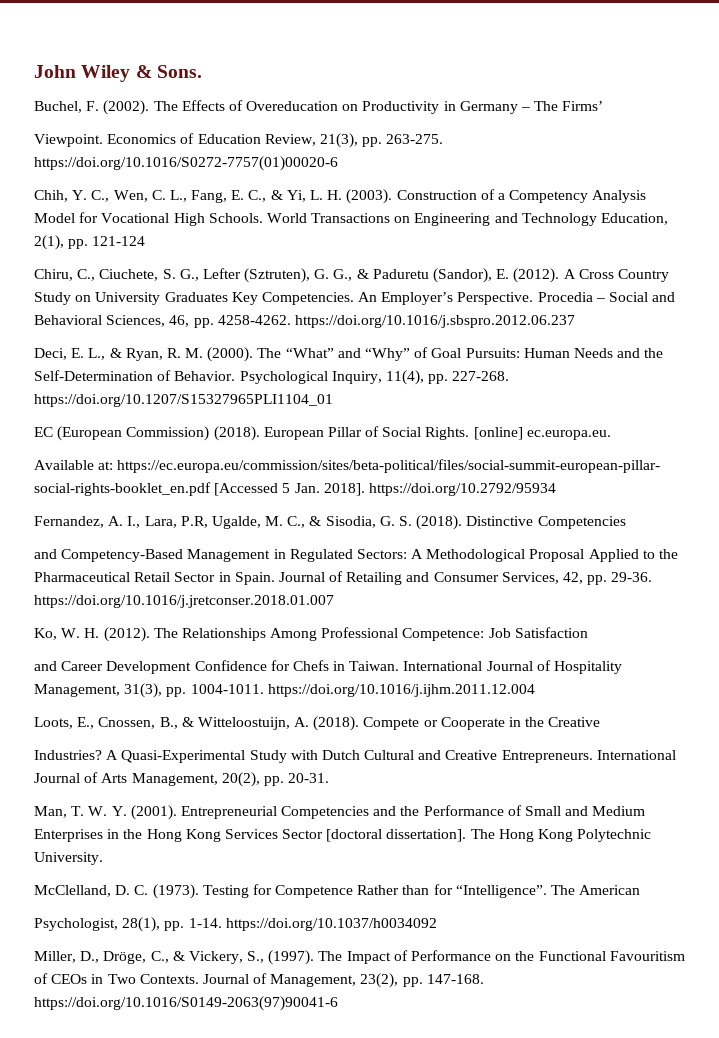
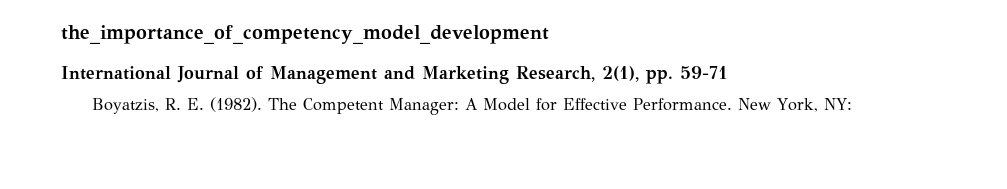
- John Wiley & Sons.
- Buchel, F. (2002). The Effects of Overeducation on Productivity in Germany – The Firms’
- Viewpoint. Economics of Education Review, 21(3), pp. 263-275. https://doi.org/10.1016/S0272-7757(01)00020-6
- Chih, Y. C., Wen, C. L., Fang, E. C., & Yi, L. H. (2003). Construction of a Competency Analysis Model for Vocational High Schools. World Transactions on Engineering and Technology Education, 2(1), pp. 121-124
- Chiru, C., Ciuchete, S. G., Lefter (Sztruten), G. G., & Paduretu (Sandor), E. (2012). A Cross Country Study on University Graduates Key Competencies. An Employer’s Perspective. Procedia – Social and Behavioral Sciences, 46, pp. 4258-4262. https://doi.org/10.1016/j.sbspro.2012.06.237
- Deci, E. L., & Ryan, R. M. (2000). The “What” and “Why” of Goal Pursuits: Human Needs and the Self-Determination of Behavior. Psychological Inquiry, 11(4), pp. 227-268. https://doi.org/10.1207/S15327965PLI1104_01
- EC (European Commission) (2018). European Pillar of Social Rights. [online] ec.europa.eu.
- Available at: https://ec.europa.eu/commission/sites/beta-political/files/social-summit-european-pillar- social-rights-booklet_en.pdf [Accessed 5 Jan. 2018]. https://doi.org/10.2792/95934
- Fernandez, A. I., Lara, P.R, Ugalde, M. C., & Sisodia, G. S. (2018). Distinctive Competencies
- and Competency-Based Management in Regulated Sectors: A Methodological Proposal Applied to the Pharmaceutical Retail Sector in Spain. Journal of Retailing and Consumer Services, 42, pp. 29-36. https://doi.org/10.1016/j.jretconser.2018.01.007
- Ko, W. H. (2012). The Relationships Among Professional Competence: Job Satisfaction
- and Career Development Confidence for Chefs in Taiwan. International Journal of Hospitality Management, 31(3), pp. 1004-1011. https://doi.org/10.1016/j.ijhm.2011.12.004
- Loots, E., Cnossen, B., & Witteloostuijn, A. (2018). Compete or Cooperate in the Creative
- Industries? A Quasi-Experimental Study with Dutch Cultural and Creative Entrepreneurs. International Journal of Arts Management, 20(2), pp. 20-31.
- Man, T. W. Y. (2001). Entrepreneurial Competencies and the Performance of Small and Medium Enterprises in the Hong Kong Services Sector [doctoral dissertation]. The Hong Kong Polytechnic University.
- McClelland, D. C. (1973). Testing for Competence Rather than for “Intelligence”. The American
- Psychologist, 28(1), pp. 1-14. https://doi.org/10.1037/h0034092
- Miller, D., Dröge, C., & Vickery, S., (1997). The Impact of Performance on the Functional Favouritism of CEOs in Two Contexts. Journal of Management, 23(2), pp. 147-168. https://doi.org/10.1016/S0149-2063(97)90041-6
+ the_importance_of_competency_model_development
+ International Journal of Management and Marketing Research, 2(1), pp. 59-71
+ Boyatzis, R. E. (1982). The Competent Manager: A Model for Effective Performance. New York, NY:

